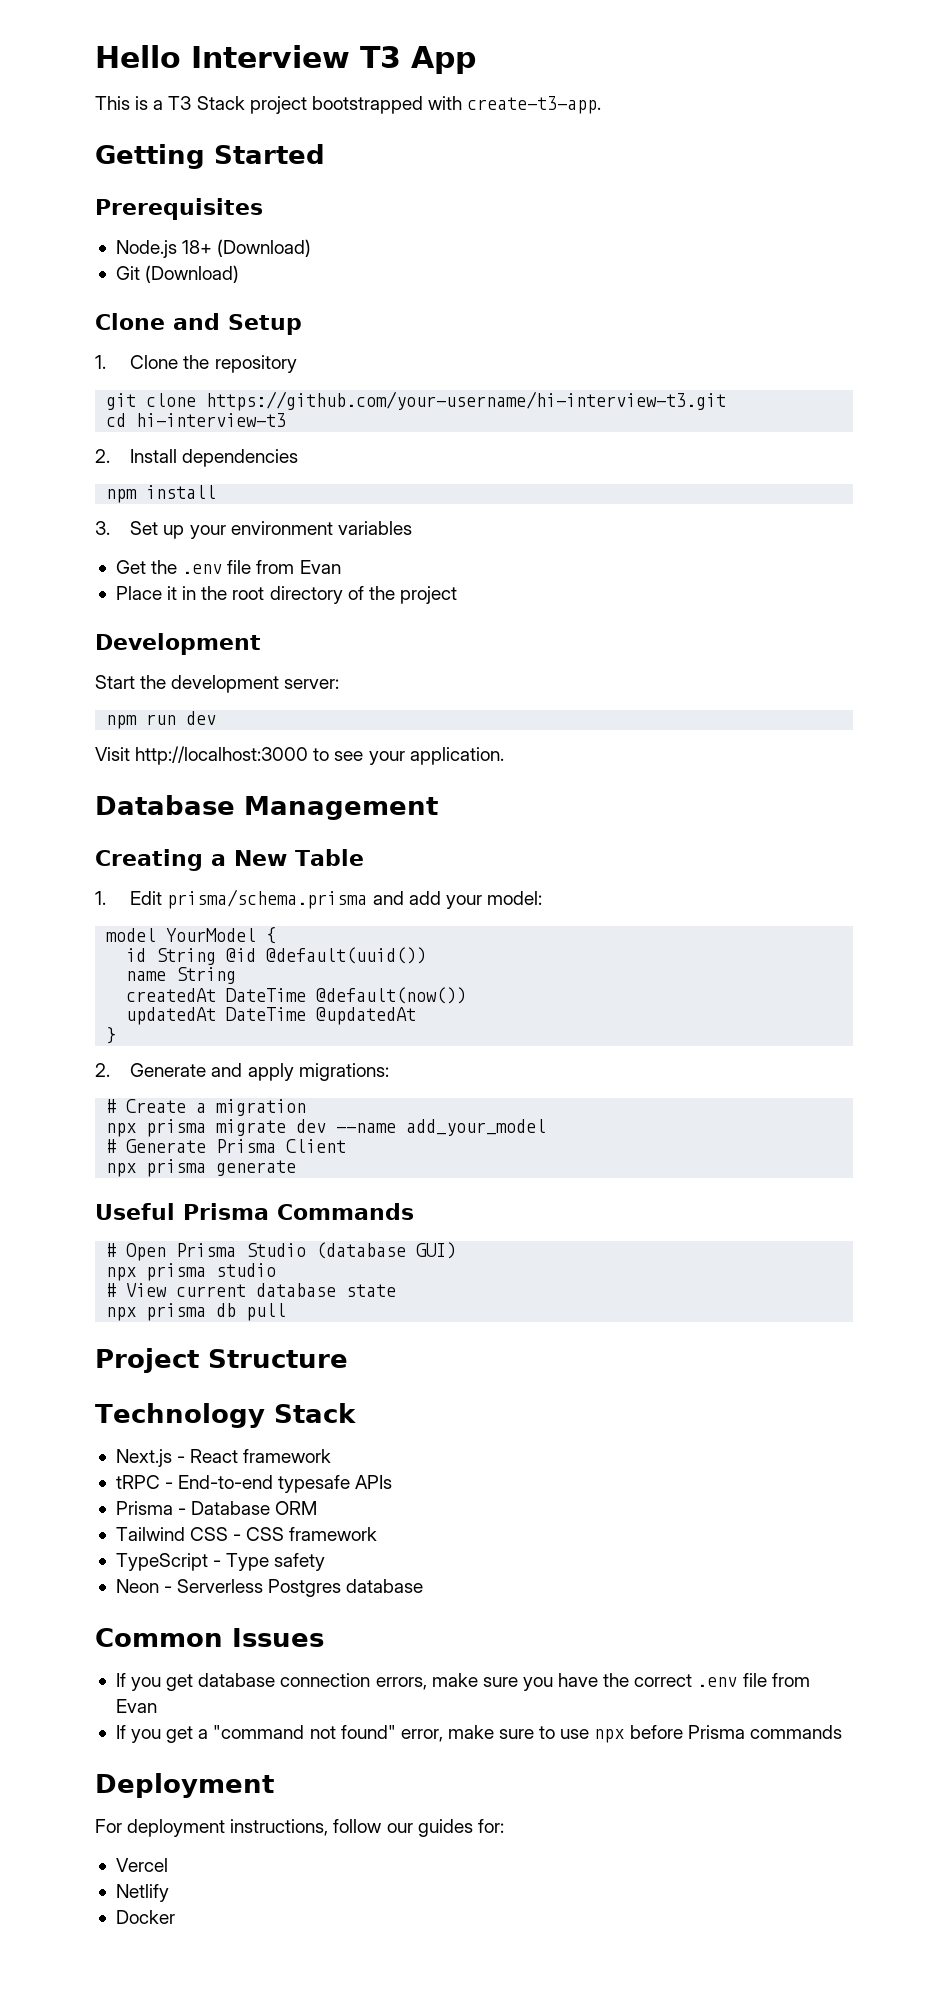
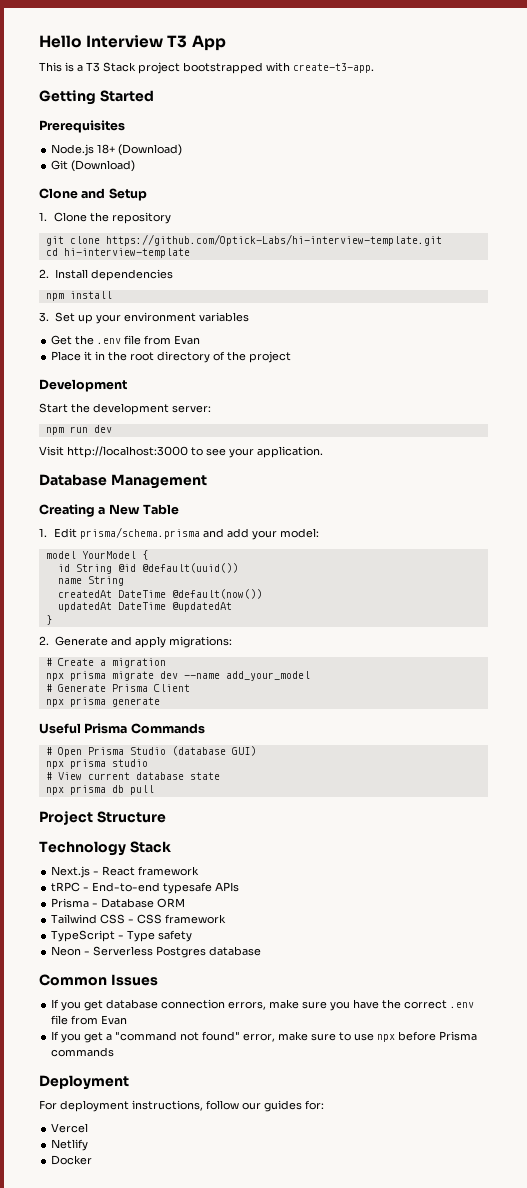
- git clone https://github.com/your-username/hi-interview-t3.git
+ git clone https://github.com/Optick-Labs/hi-interview-template.git
- cd hi-interview-t3
+ cd hi-interview-template

